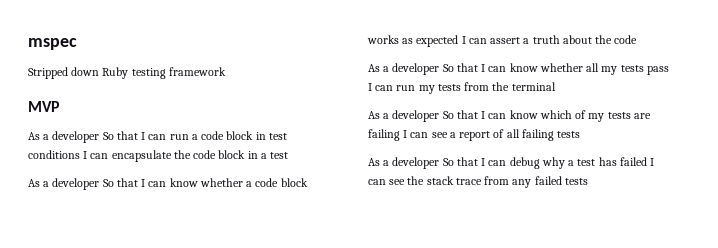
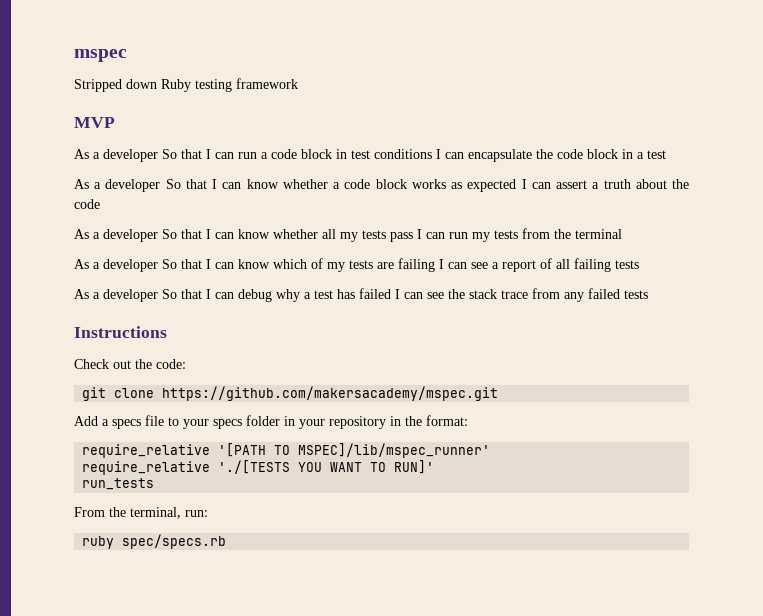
+ Instructions
+ Check out the code:
+ git clone https://github.com/makersacademy/mspec.git
+ Add a specs file to your specs folder in your repository in the format:
+ require_relative '[PATH TO MSPEC]/lib/mspec_runner'
+ require_relative './[TESTS YOU WANT TO RUN]'
+ run_tests
+ From the terminal, run:
+ ruby spec/specs.rb

